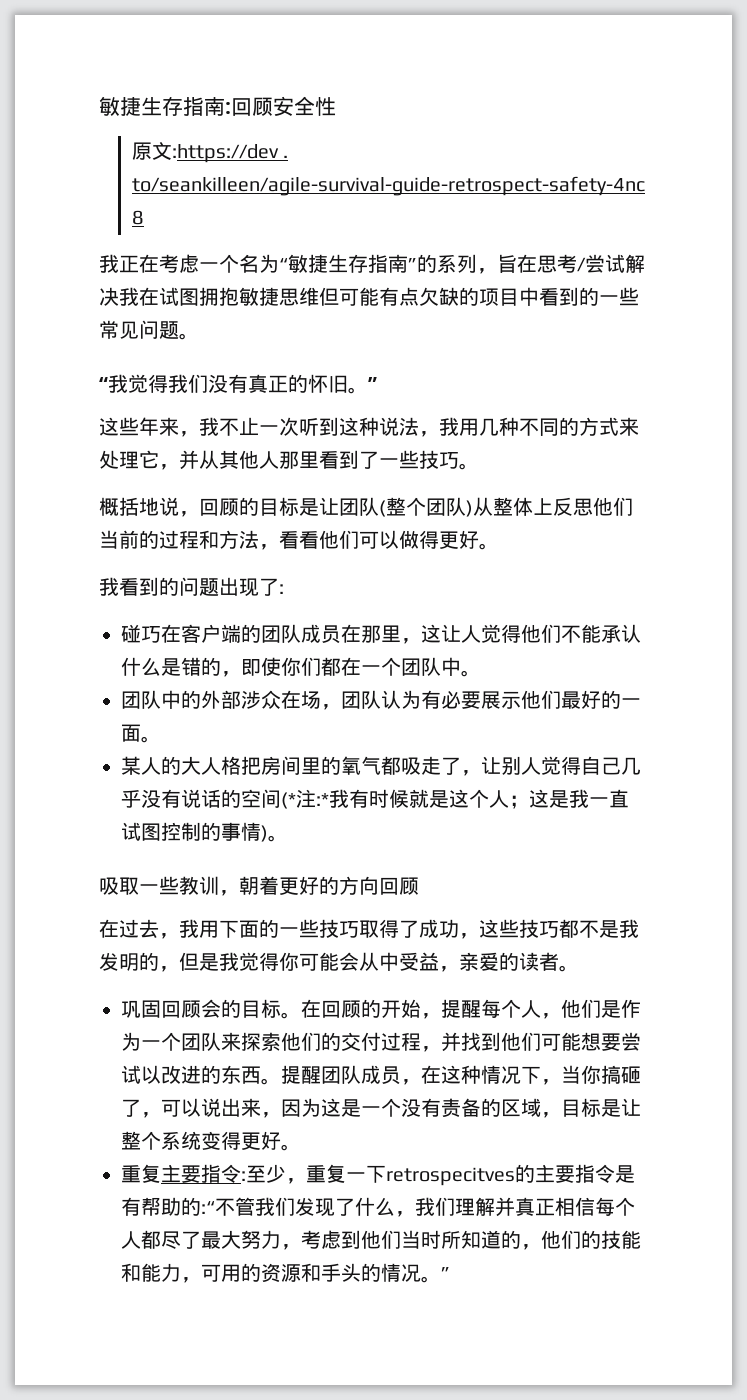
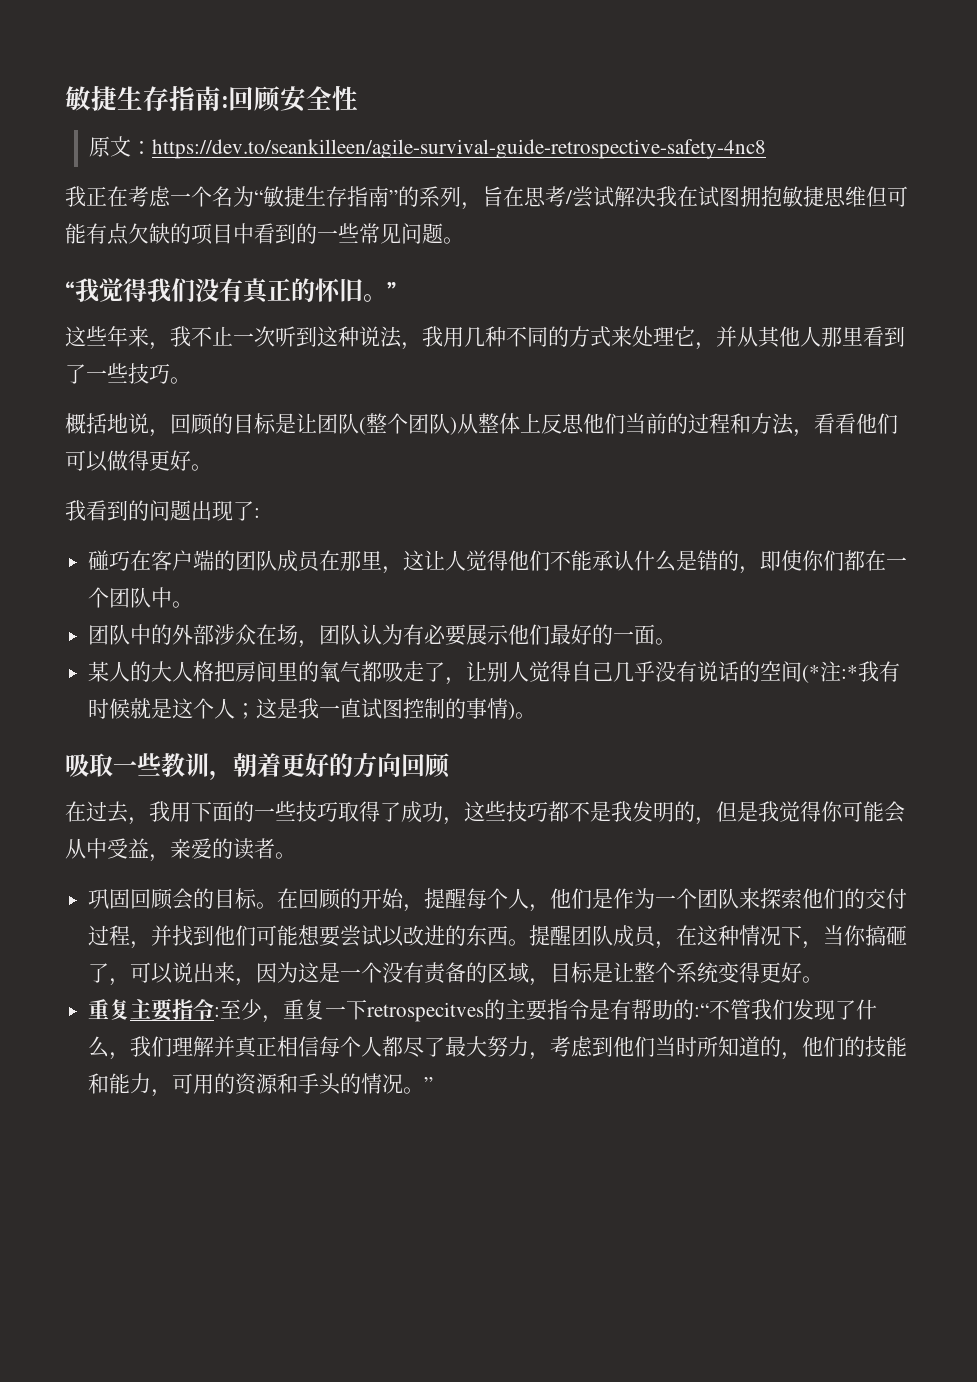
- 原文:https://dev . to/seankilleen/agile-survival-guide-retrospect-safety-4nc 8
+ 原文：https://dev.to/seankilleen/agile-survival-guide-retrospective-safety-4nc8

